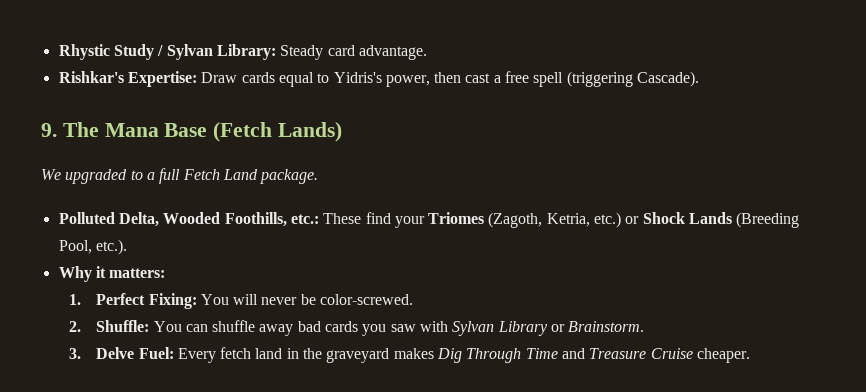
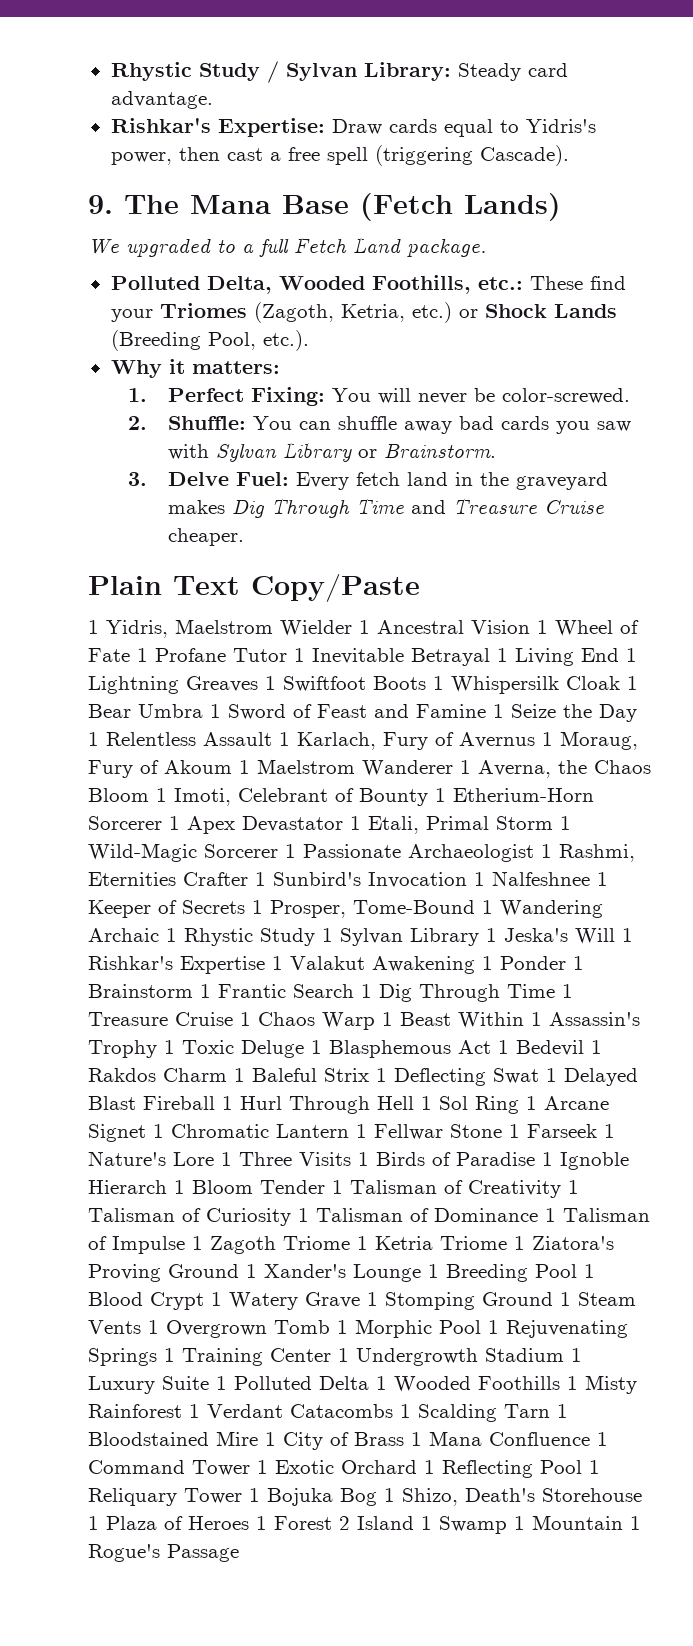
+ Plain Text Copy/Paste
+ 1 Yidris, Maelstrom Wielder 1 Ancestral Vision 1 Wheel of Fate 1 Profane Tutor 1 Inevitable Betrayal 1 Living End 1 Lightning Greaves 1 Swiftfoot Boots 1 Whispersilk Cloak 1 Bear Umbra 1 Sword of Feast and Famine 1 Seize the Day 1 Relentless Assault 1 Karlach, Fury of Avernus 1 Moraug, Fury of Akoum 1 Maelstrom Wanderer 1 Averna, the Chaos Bloom 1 Imoti, Celebrant of Bounty 1 Etherium-Horn Sorcerer 1 Apex Devastator 1 Etali, Primal Storm 1 Wild-Magic Sorcerer 1 Passionate Archaeologist 1 Rashmi, Eternities Crafter 1 Sunbird's Invocation 1 Nalfeshnee 1 Keeper of Secrets 1 Prosper, Tome-Bound 1 Wandering Archaic 1 Rhystic Study 1 Sylvan Library 1 Jeska's Will 1 Rishkar's Expertise 1 Valakut Awakening 1 Ponder 1 Brainstorm 1 Frantic Search 1 Dig Through Time 1 Treasure Cruise 1 Chaos Warp 1 Beast Within 1 Assassin's Trophy 1 Toxic Deluge 1 Blasphemous Act 1 Bedevil 1 Rakdos Charm 1 Baleful Strix 1 Deflecting Swat 1 Delayed Blast Fireball 1 Hurl Through Hell 1 Sol Ring 1 Arcane Signet 1 Chromatic Lantern 1 Fellwar Stone 1 Farseek 1 Nature's Lore 1 Three Visits 1 Birds of Paradise 1 Ignoble Hierarch 1 Bloom Tender 1 Talisman of Creativity 1 Talisman of Curiosity 1 Talisman of Dominance 1 Talisman of Impulse 1 Zagoth Triome 1 Ketria Triome 1 Ziatora's Proving Ground 1 Xander's Lounge 1 Breeding Pool 1 Blood Crypt 1 Watery Grave 1 Stomping Ground 1 Steam Vents 1 Overgrown Tomb 1 Morphic Pool 1 Rejuvenating Springs 1 Training Center 1 Undergrowth Stadium 1 Luxury Suite 1 Polluted Delta 1 Wooded Foothills 1 Misty Rainforest 1 Verdant Catacombs 1 Scalding Tarn 1 Bloodstained Mire 1 City of Brass 1 Mana Confluence 1 Command Tower 1 Exotic Orchard 1 Reflecting Pool 1 Reliquary Tower 1 Bojuka Bog 1 Shizo, Death's Storehouse 1 Plaza of Heroes 1 Forest 2 Island 1 Swamp 1 Mountain 1 Rogue's Passage

